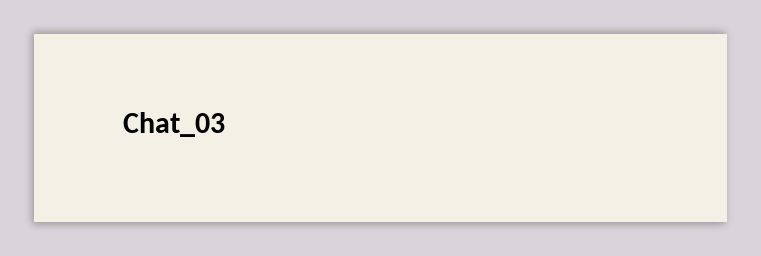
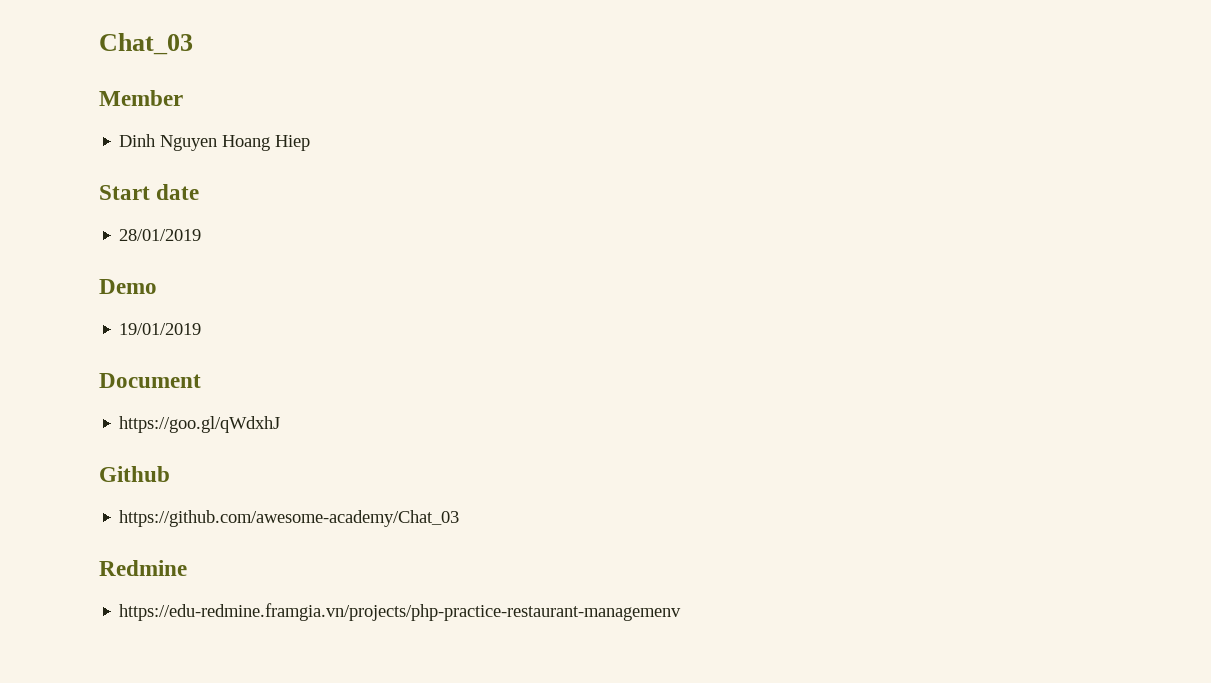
+ Member
+ Dinh Nguyen Hoang Hiep
+ Start date
+ 28/01/2019
+ Demo
+ 19/01/2019
+ Document
+ https://goo.gl/qWdxhJ
+ Github
+ https://github.com/awesome-academy/Chat_03
+ Redmine
+ https://edu-redmine.framgia.vn/projects/php-practice-restaurant-managemenv

